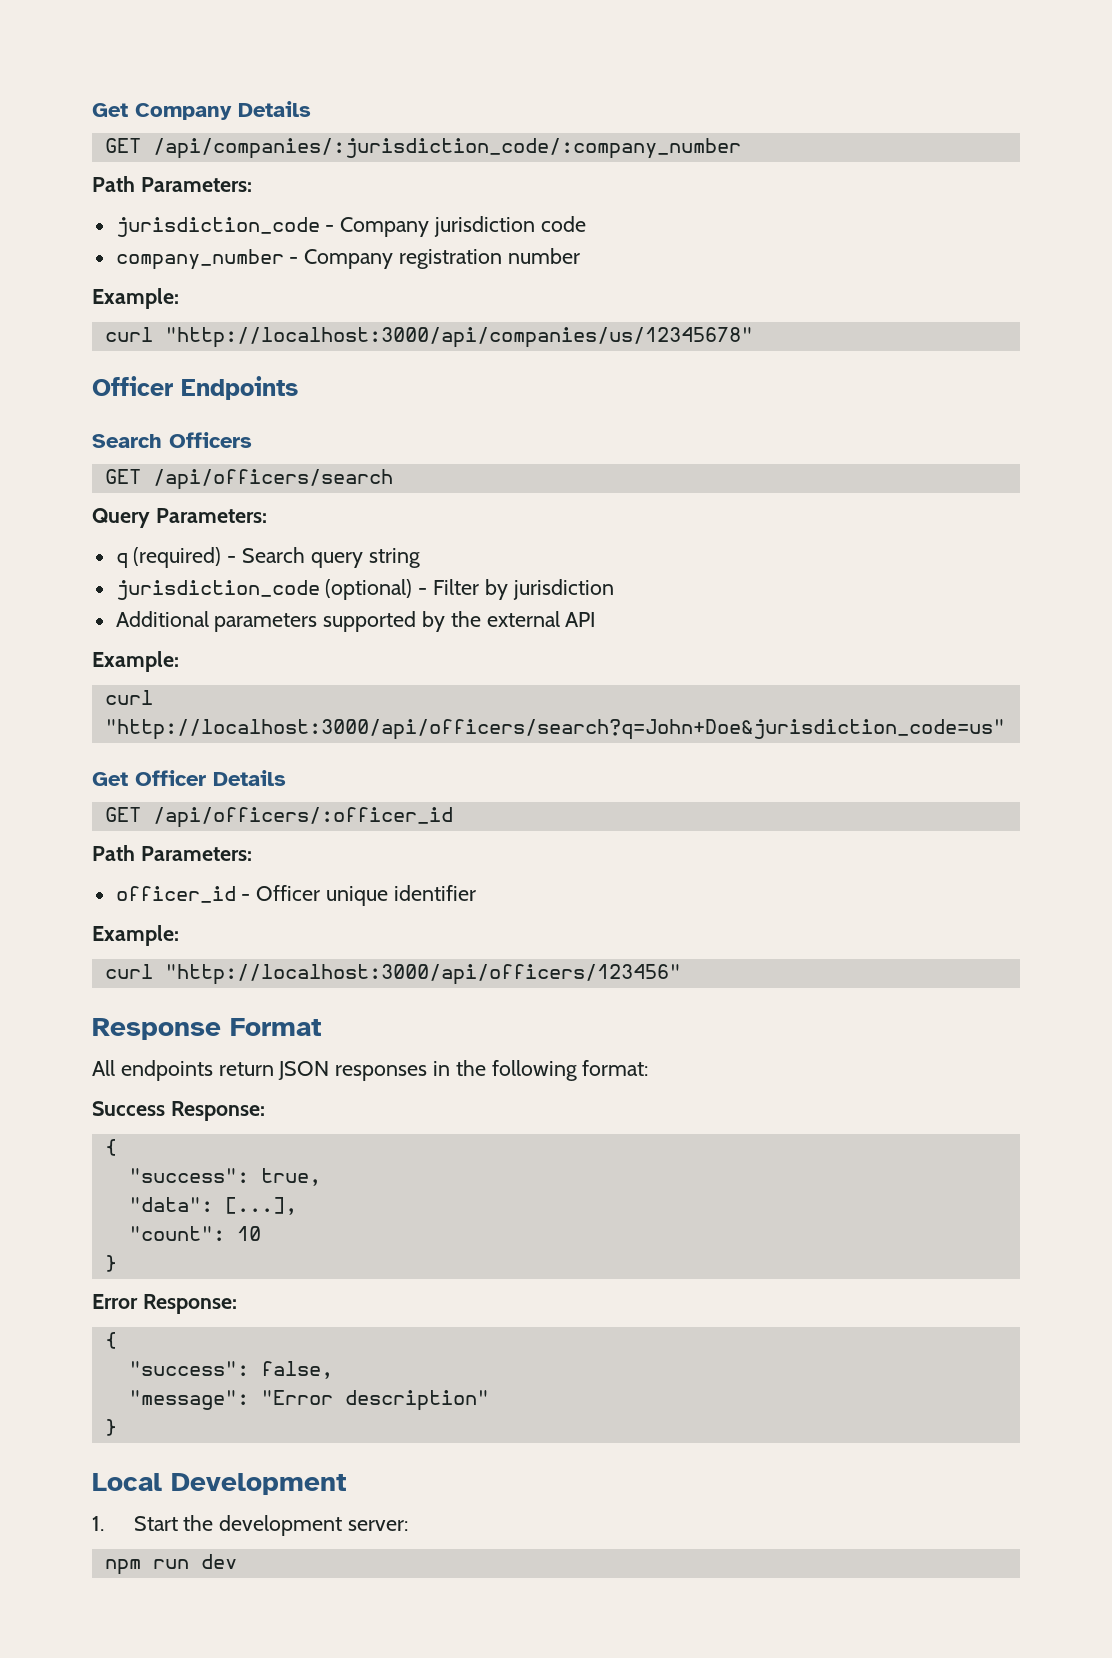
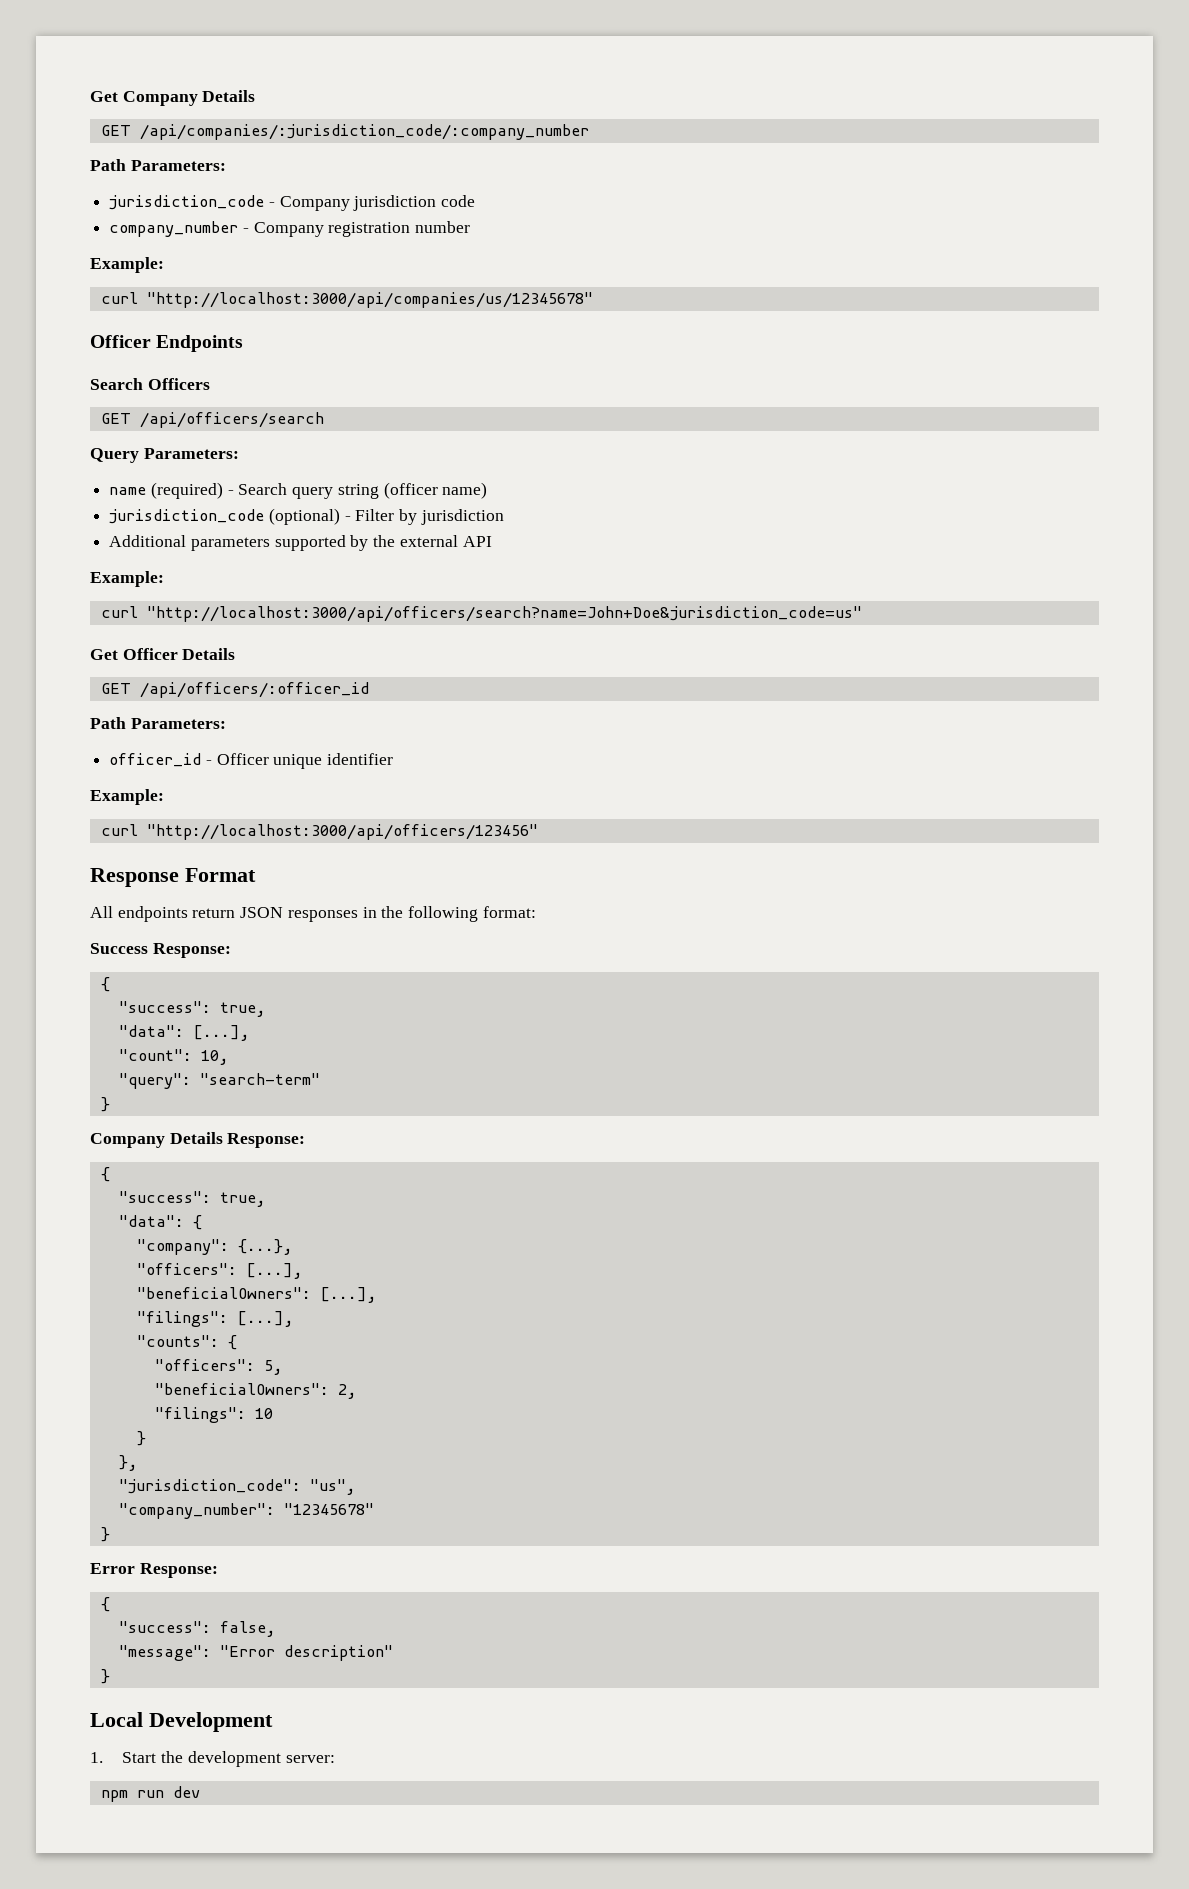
- q (required) - Search query string
+ name (required) - Search query string (officer name)
- curl "http://localhost:3000/api/officers/search?q=John+Doe&jurisdiction_code=us"
+ curl "http://localhost:3000/api/officers/search?name=John+Doe&jurisdiction_code=us"
- "count": 10
+ "count": 10,
+ "query": "search-term"
+ }
+ Company Details Response:
+ {
+ "success": true,
+ "data": {
+ "company": {...},
+ "officers": [...],
+ "beneficialOwners": [...],
+ "filings": [...],
+ "counts": {
+ "officers": 5,
+ "beneficialOwners": 2,
+ "filings": 10
+ }
+ },
+ "jurisdiction_code": "us",
+ "company_number": "12345678"

